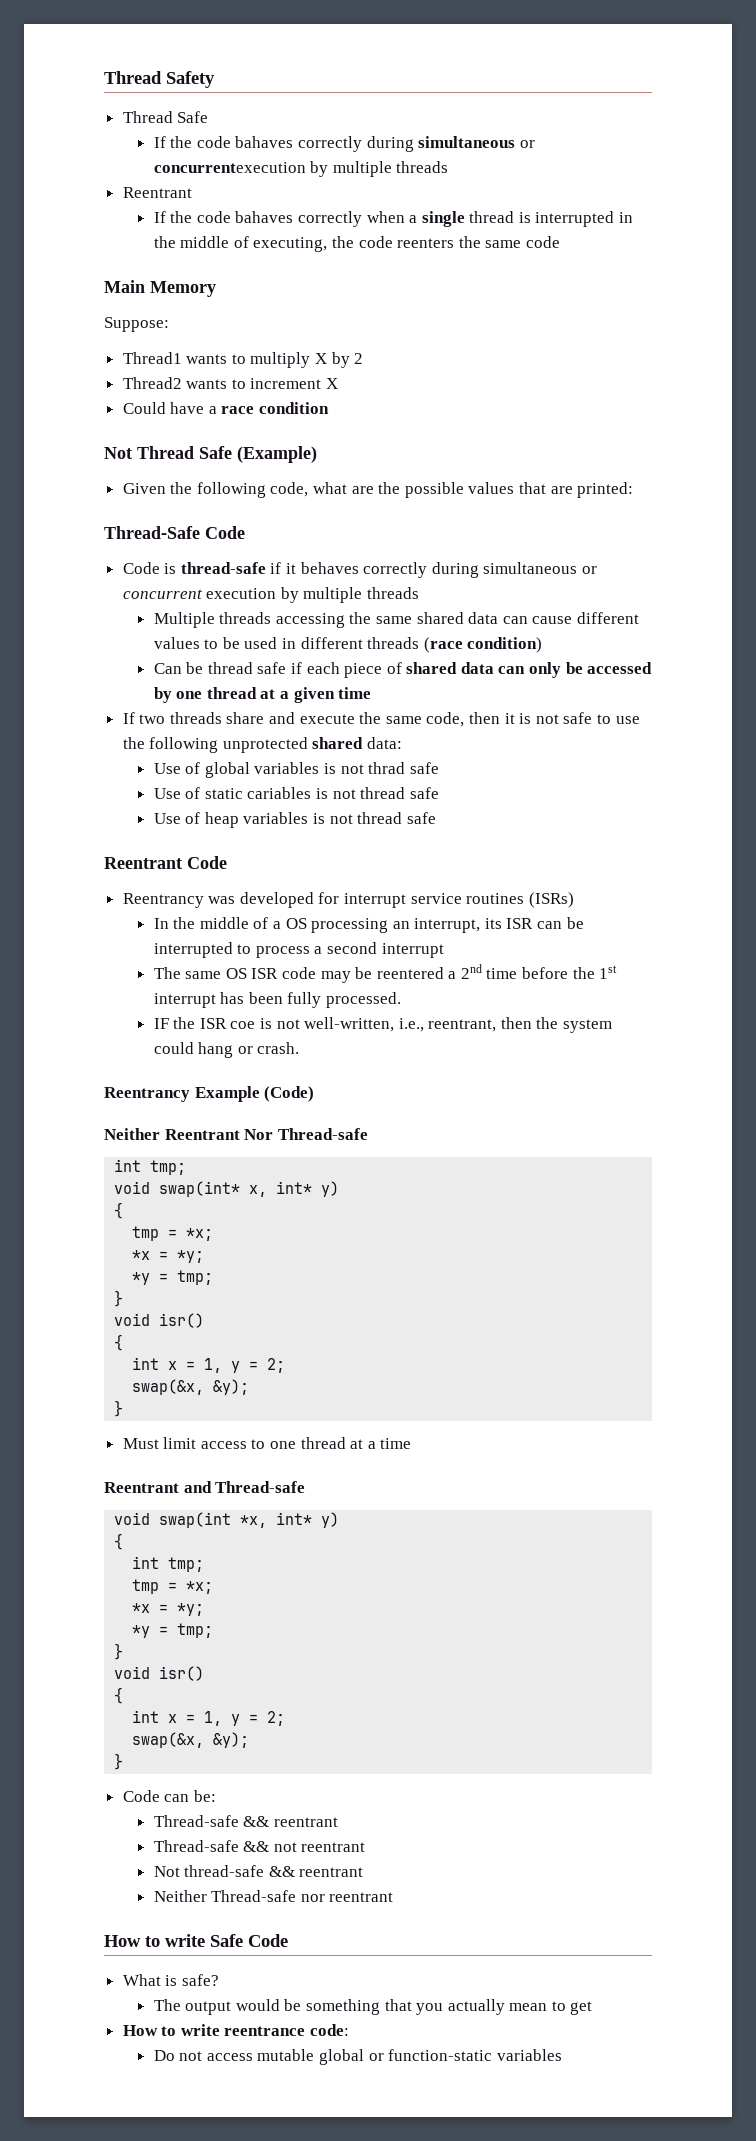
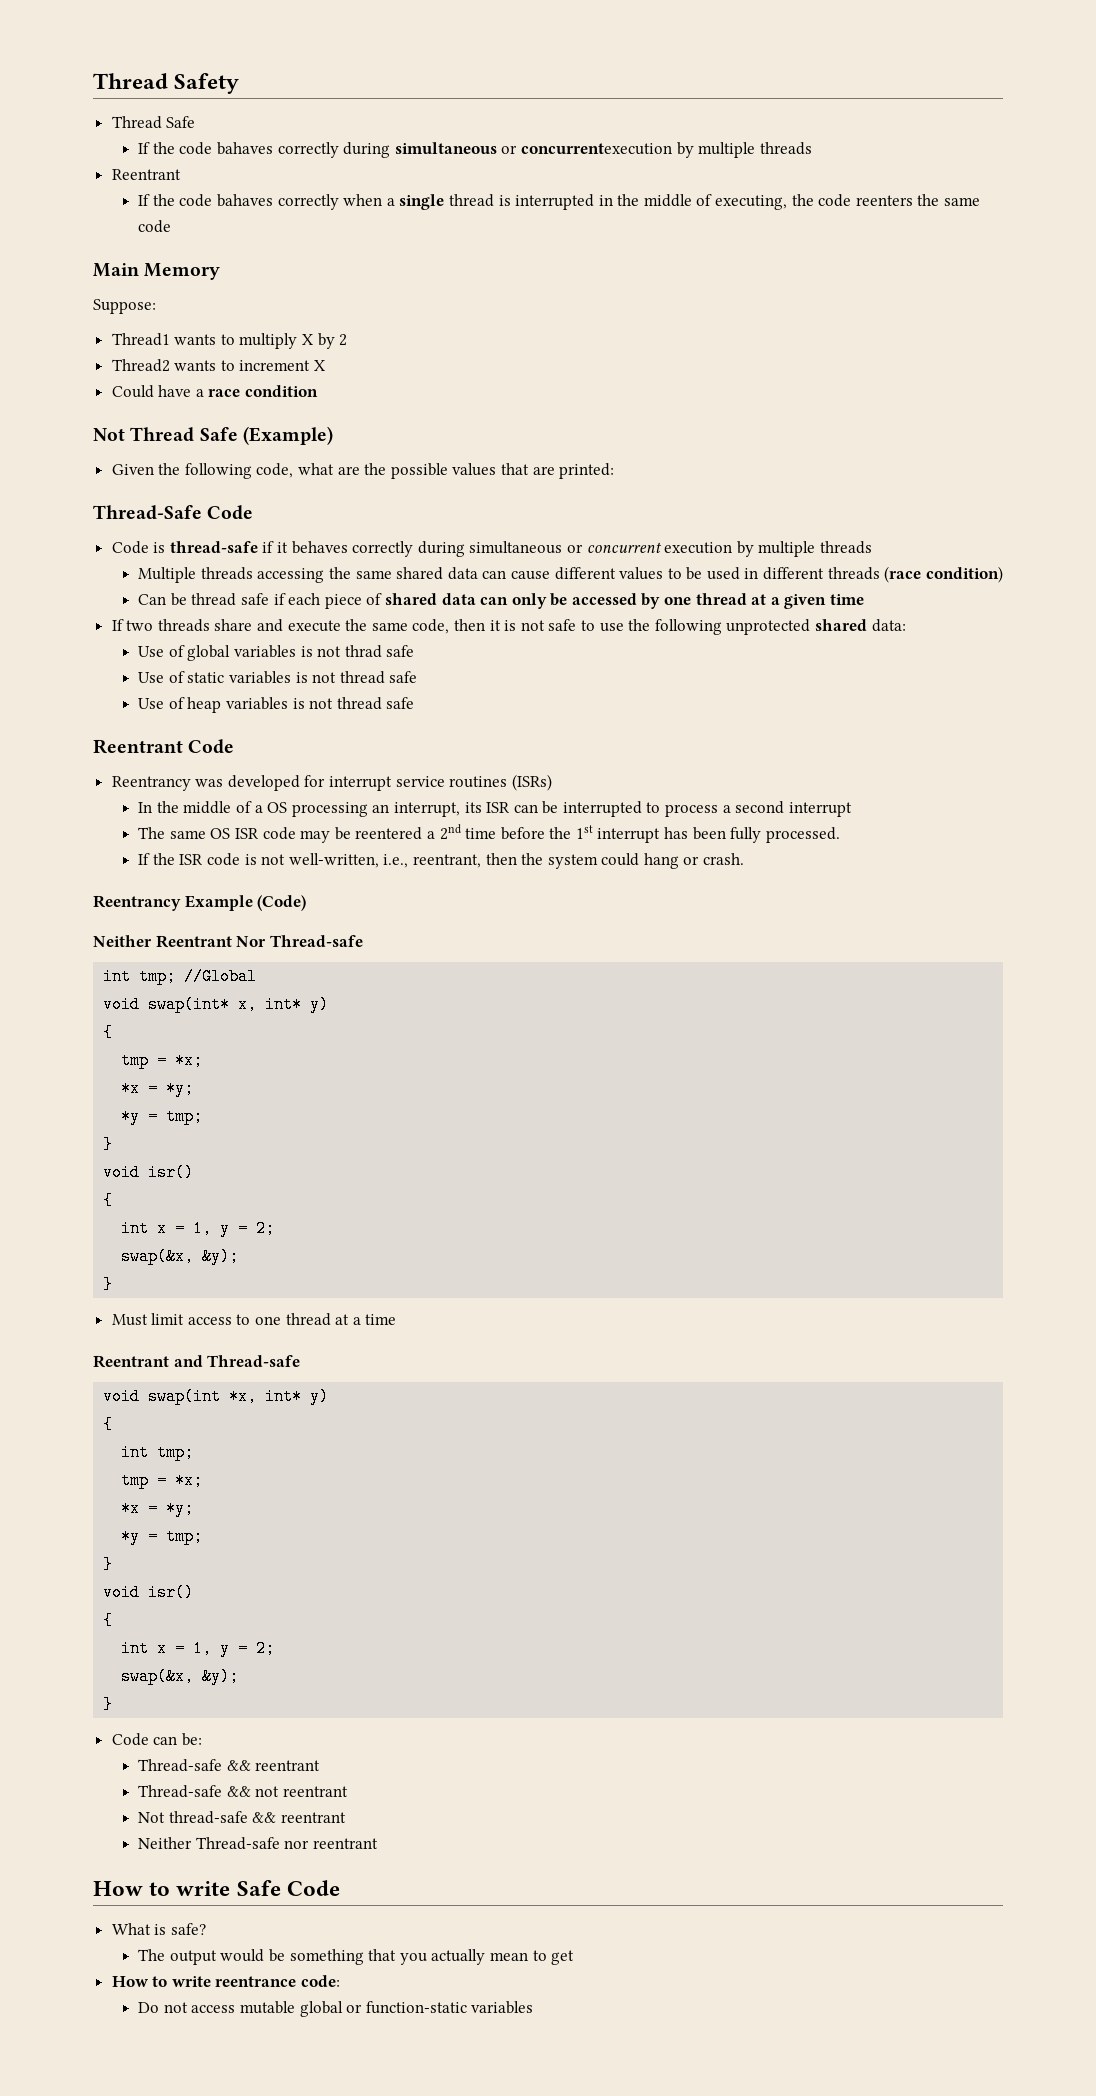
- Use of static cariables is not thread safe
+ Use of static variables is not thread safe
- IF the ISR coe is not well-written, i.e., reentrant, then the system could hang or crash.
+ If the ISR code is not well-written, i.e., reentrant, then the system could hang or crash.
  Neither Reentrant Nor Thread-safe
- int tmp;
+ int tmp; //Global

